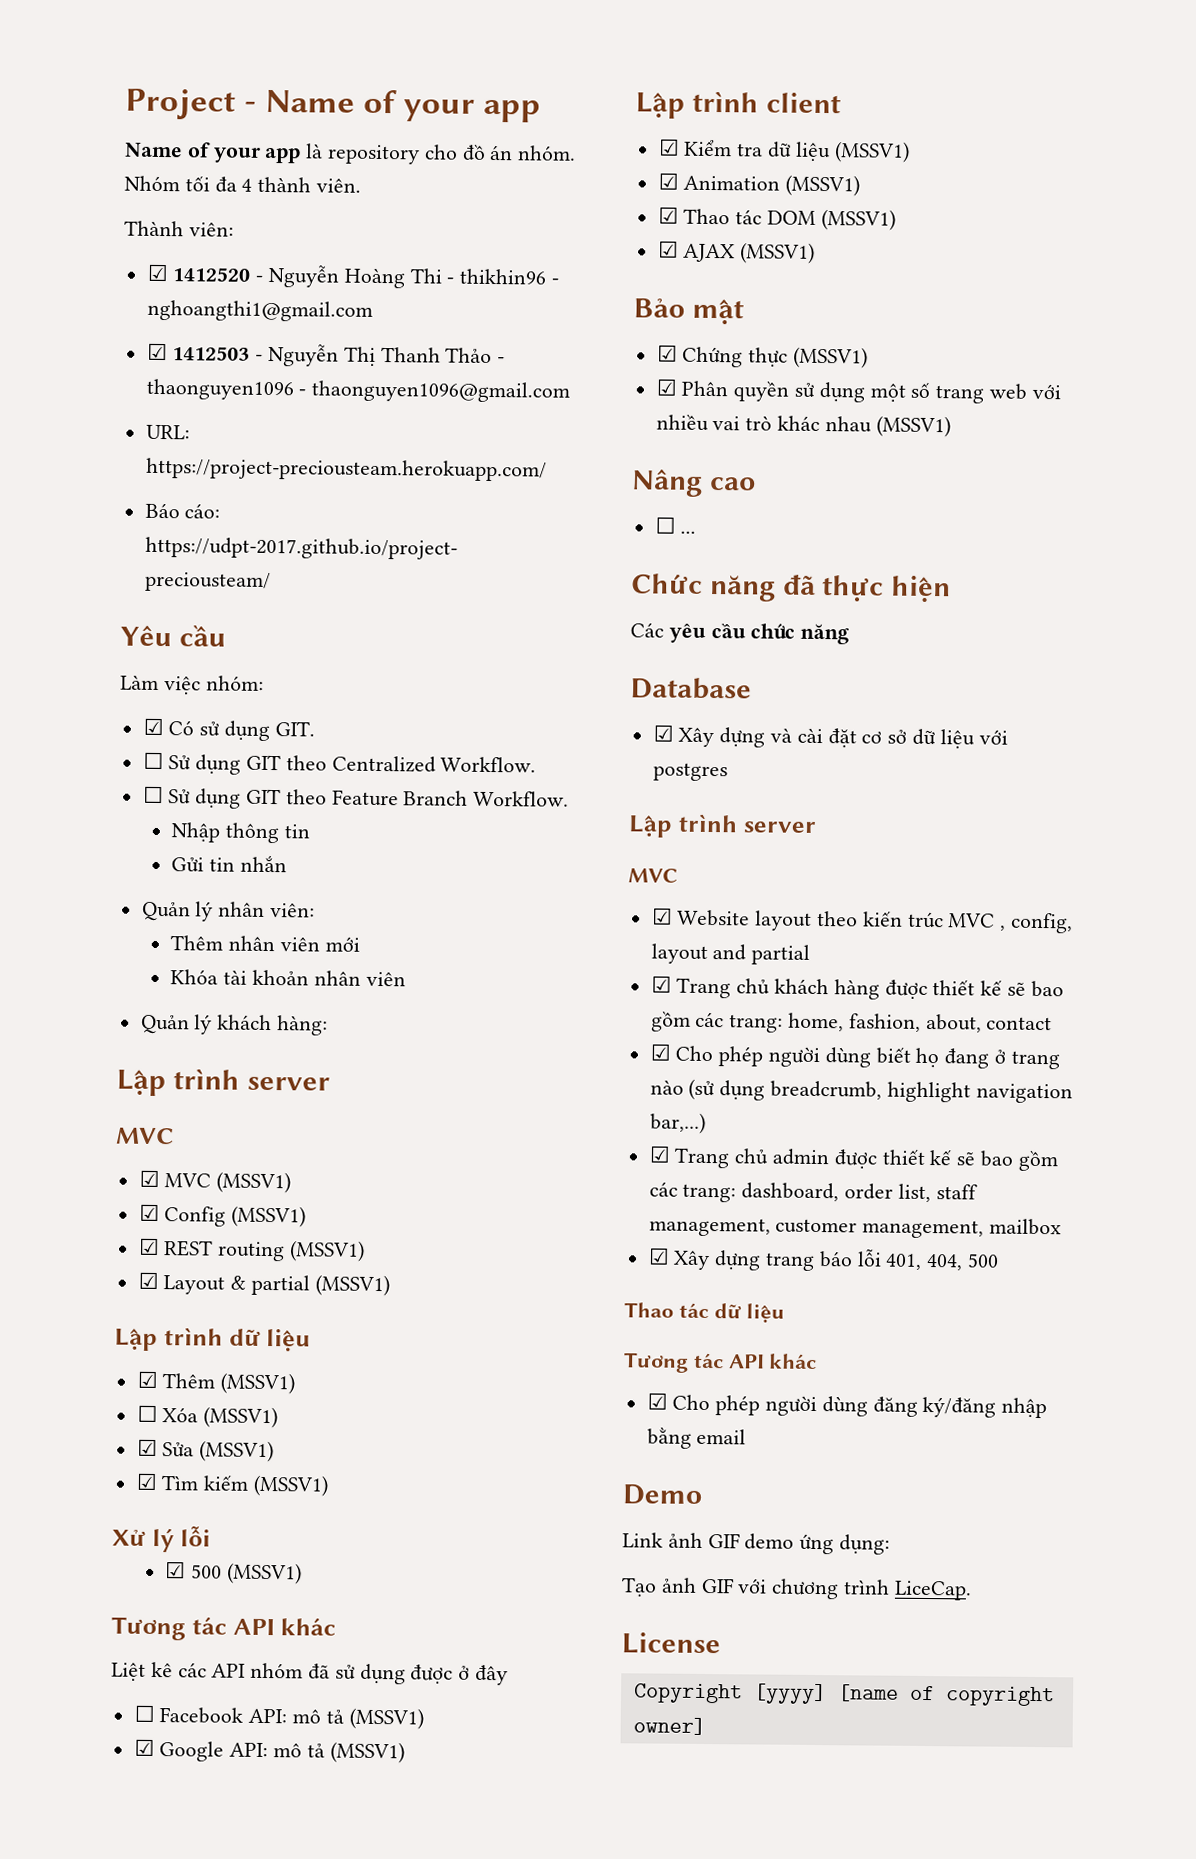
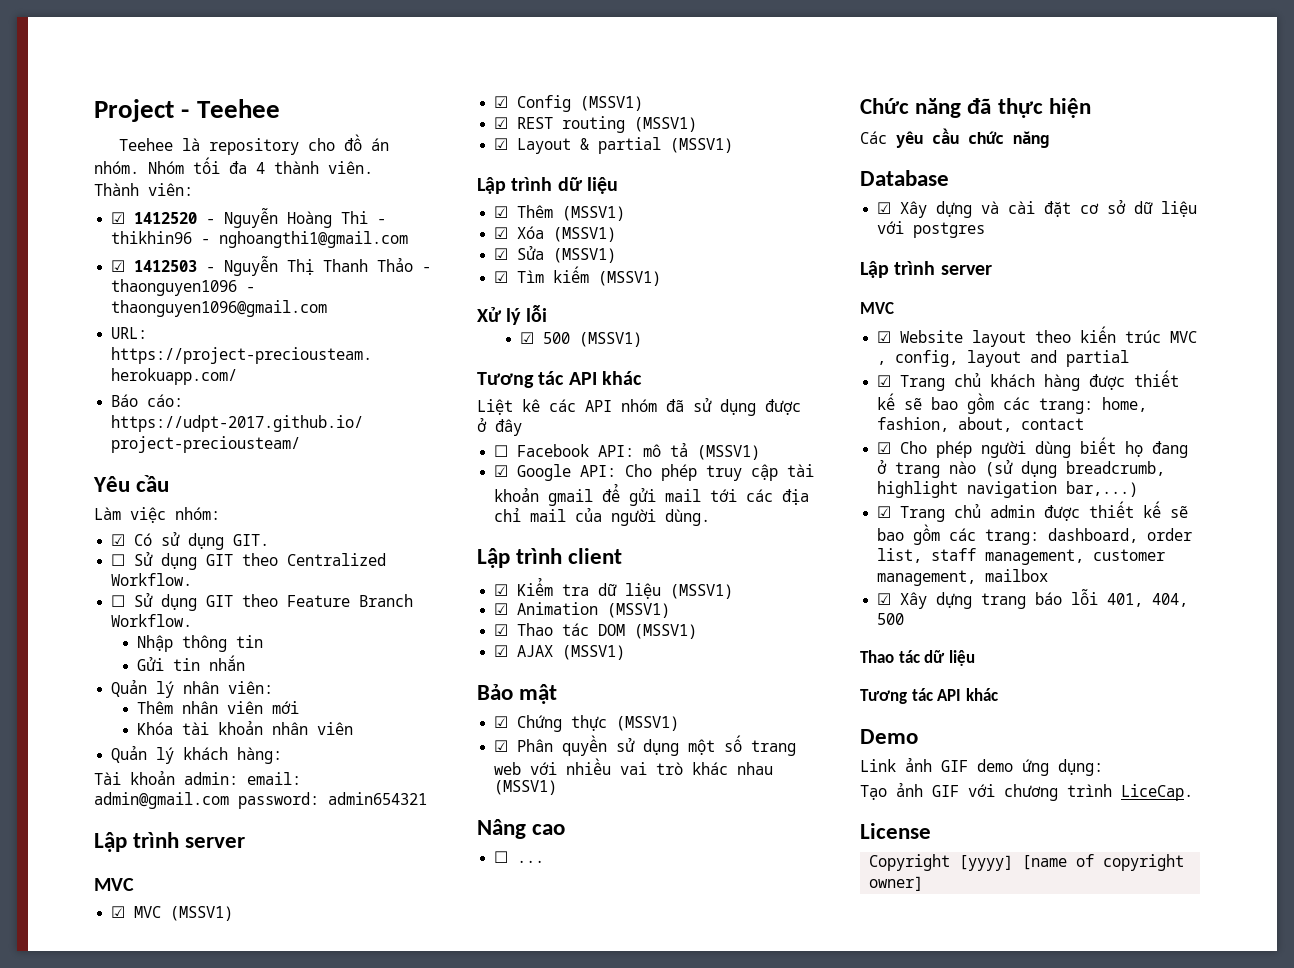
- Project - Name of your app
- Name of your app là repository cho đồ án nhóm.
+ Project - Teehee
+ Teehee là repository cho đồ án nhóm.
+ Tài khoản admin: email: admin@gmail.com password: admin654321
- ☐ Xóa (MSSV1)
+ ☑ Xóa (MSSV1)
- ☑ Google API: mô tả (MSSV1)
+ ☑ Google API: Cho phép truy cập tài khoản gmail để gửi mail tới các địa chỉ mail của người dùng.
- ☑ Cho phép người dùng đăng ký/đăng nhập bằng email

